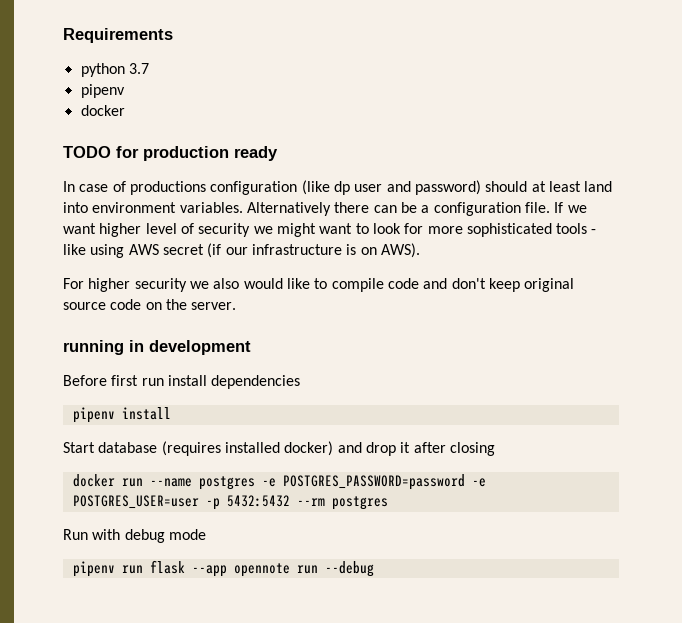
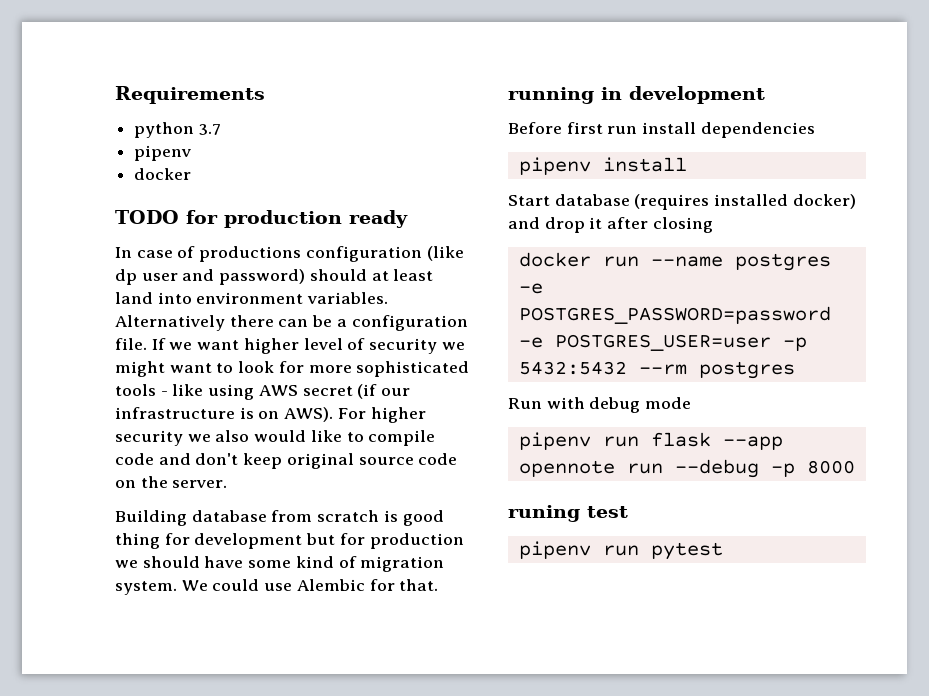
- If we want higher level of security we might want to look for more sophisticated tools - like using AWS secret (if our infrastructure is on AWS).
- For higher security we also would like to compile code and don't keep original source code on the server.
+ If we want higher level of security we might want to look for more sophisticated tools - like using AWS secret (if our infrastructure is on AWS). For higher security we also would like to compile code and don't keep original source code on the server.
+ Building database from scratch is good thing for development but for production we should have some kind of migration system. We could use Alembic for that.
- pipenv run flask --app opennote run --debug
+ pipenv run flask --app opennote run --debug -p 8000
+ runing test
+ pipenv run pytest

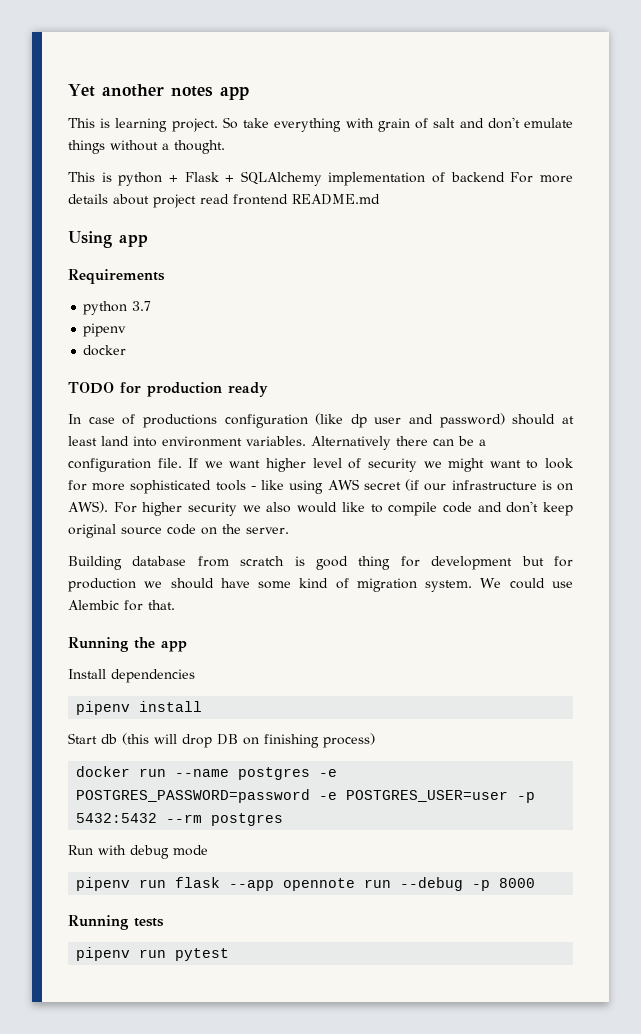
+ Yet another notes app
+ This is learning project. So take everything with grain of salt and don't emulate things without a thought.
+ This is python + Flask + SQLAlchemy implementation of backend For more details about project read frontend README.md
+ Using app
- running in development
- Before first run install dependencies
+ Running the app
+ Install dependencies
  pipenv install
- Start database (requires installed docker) and drop it after closing
+ Start db (this will drop DB on finishing process)
- runing test
+ Running tests

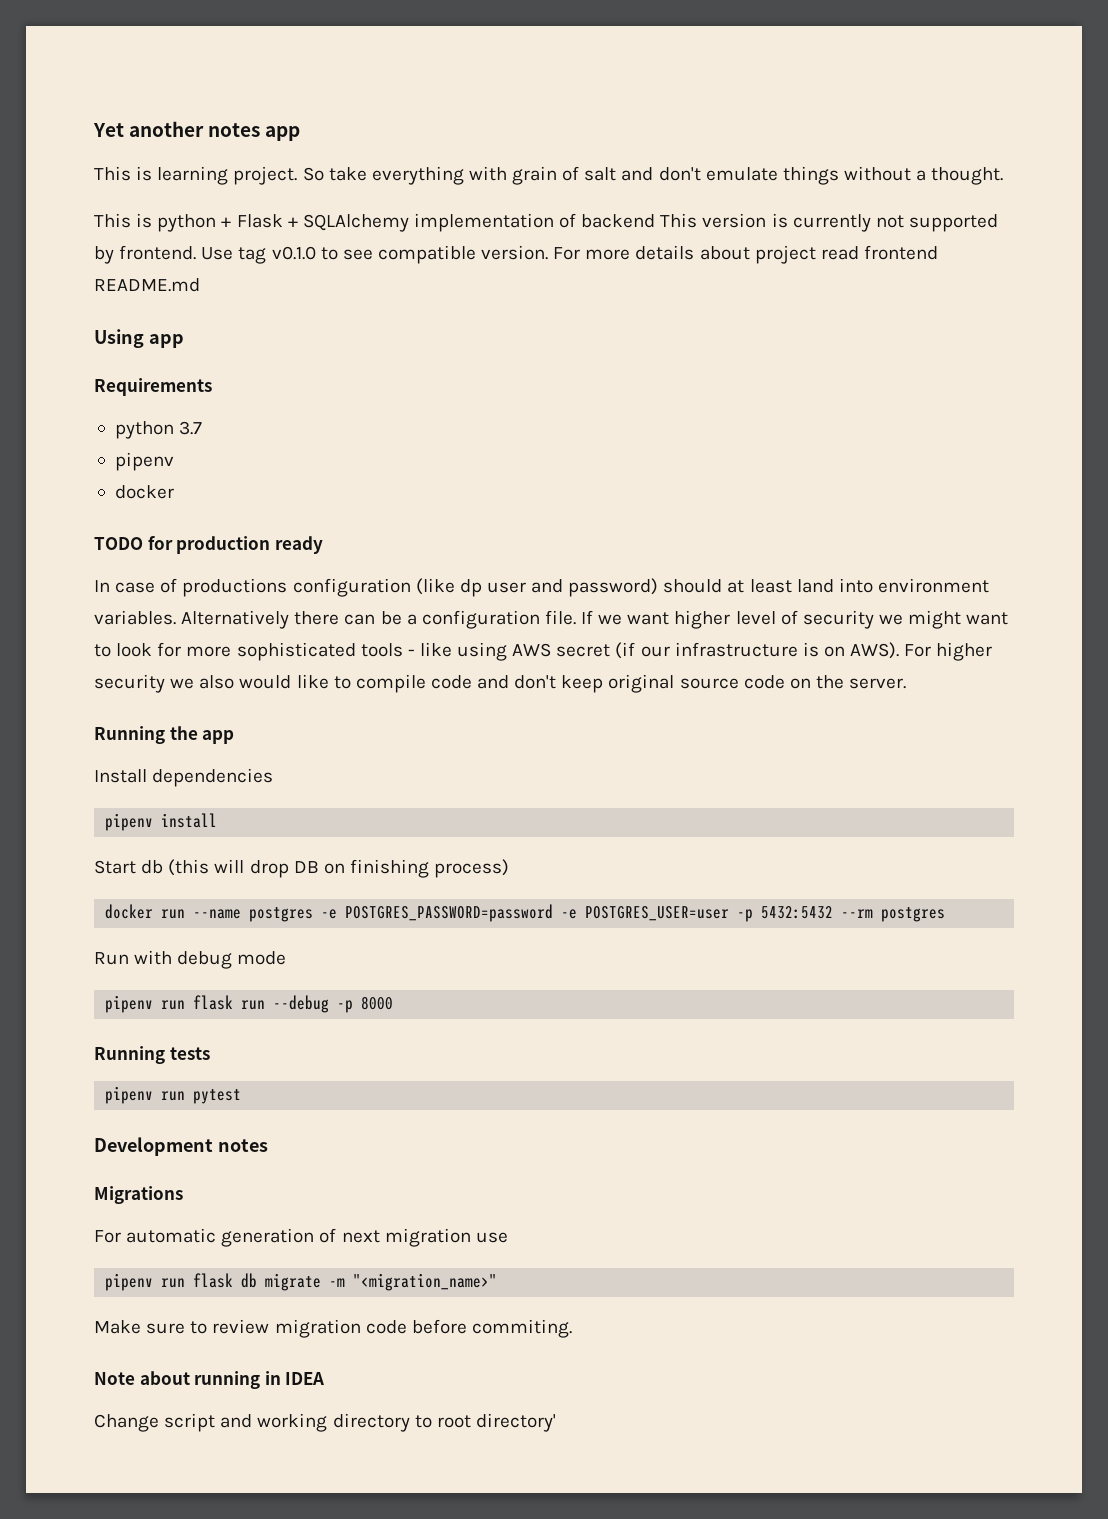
- This is python + Flask + SQLAlchemy implementation of backend For more details about project read frontend README.md
+ This is python + Flask + SQLAlchemy implementation of backend This version is currently not supported by frontend. Use tag v0.1.0 to see compatible version. For more details about project read frontend README.md
- Building database from scratch is good thing for development but for production we should have some kind of migration system. We could use Alembic for that.
- pipenv run flask --app opennote run --debug -p 8000
+ pipenv run flask run --debug -p 8000
+ Development notes
+ Migrations
+ For automatic generation of next migration use
+ pipenv run flask db migrate -m "<migration_name>"
+ Make sure to review migration code before commiting.
+ Note about running in IDEA
+ Change script and working directory to root directory'

